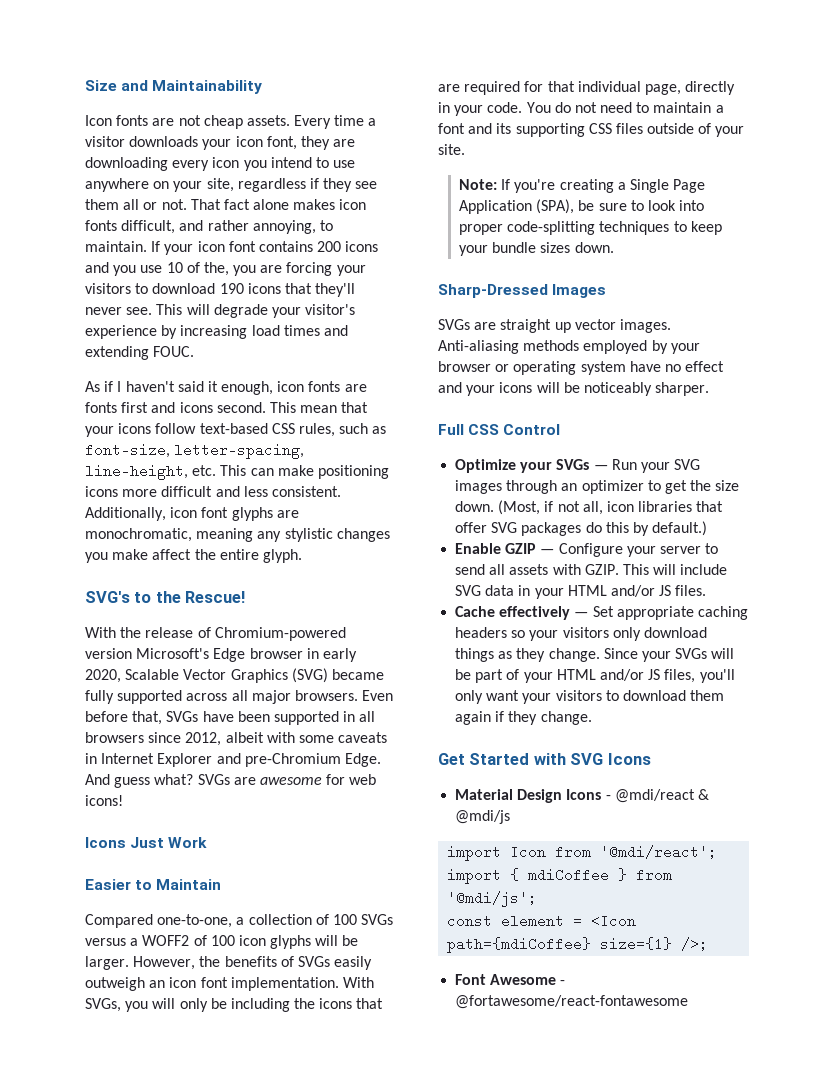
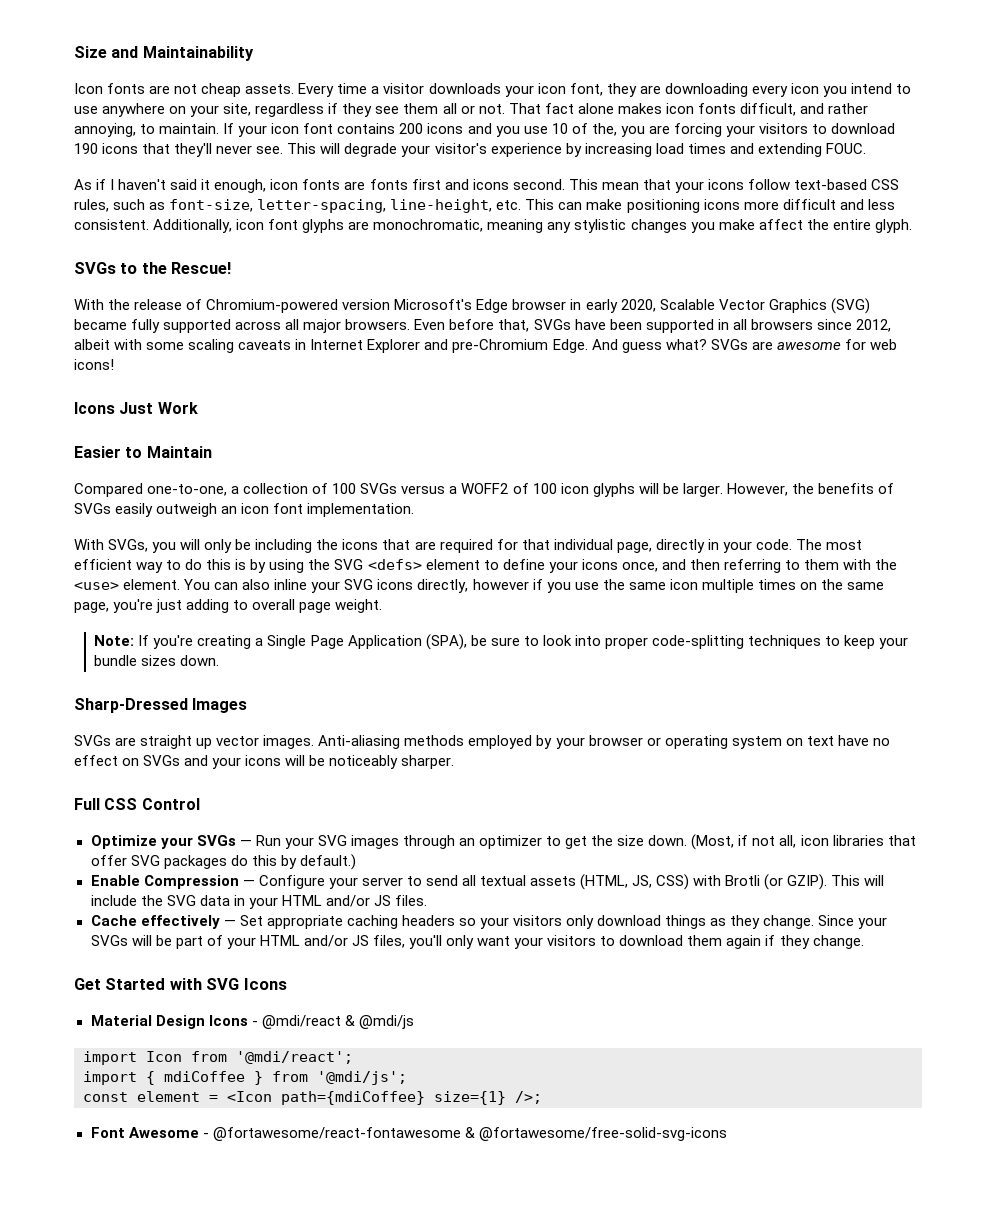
- SVG's to the Rescue!
+ SVGs to the Rescue!
- Even before that, SVGs have been supported in all browsers since 2012, albeit with some caveats in Internet Explorer and pre-Chromium Edge.
+ Even before that, SVGs have been supported in all browsers since 2012, albeit with some scaling caveats in Internet Explorer and pre-Chromium Edge.
- However, the benefits of SVGs easily outweigh an icon font implementation. With SVGs, you will only be including the icons that are required for that individual page, directly in your code.
+ However, the benefits of SVGs easily outweigh an icon font implementation.
+ With SVGs, you will only be including the icons that are required for that individual page, directly in your code.
- You do not need to maintain a font and its supporting CSS files outside of your site.
+ The most efficient way to do this is by using the SVG <defs> element to define your icons once, and then referring to them with the <use> element. You can also inline your SVG icons directly, however if you use the same icon multiple times on the same page, you're just adding to overall page weight.
- Anti-aliasing methods employed by your browser or operating system have no effect and your icons will be noticeably sharper.
+ Anti-aliasing methods employed by your browser or operating system on text have no effect on SVGs and your icons will be noticeably sharper.
- Enable GZIP — Configure your server to send all assets with GZIP.
+ Enable Compression — Configure your server to send all textual assets (HTML, JS, CSS) with Brotli (or GZIP).
- This will include SVG data in your HTML and/or JS files.
+ This will include the SVG data in your HTML and/or JS files.
- Font Awesome - @fortawesome/react-fontawesome
+ Font Awesome - @fortawesome/react-fontawesome & @fortawesome/free-solid-svg-icons

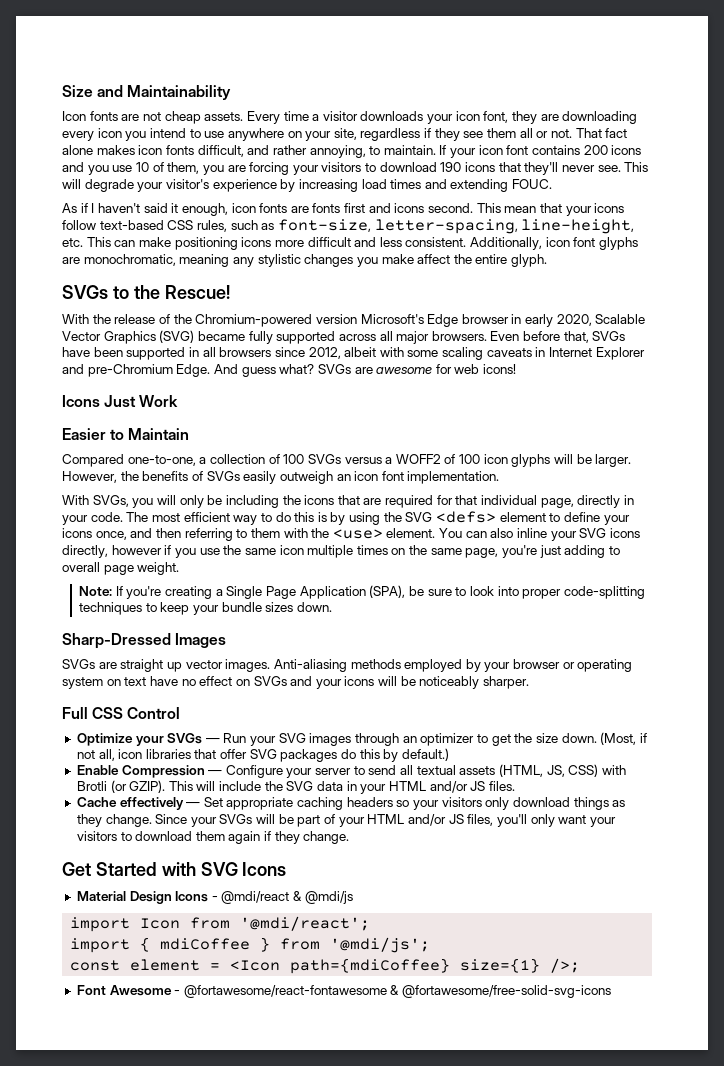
- If your icon font contains 200 icons and you use 10 of the, you are forcing your visitors to download 190 icons that they'll never see.
+ If your icon font contains 200 icons and you use 10 of them, you are forcing your visitors to download 190 icons that they'll never see.
- With the release of Chromium-powered version Microsoft's Edge browser in early 2020, Scalable Vector Graphics (SVG) became fully supported across all major browsers.
+ With the release of the Chromium-powered version Microsoft's Edge browser in early 2020, Scalable Vector Graphics (SVG) became fully supported across all major browsers.

